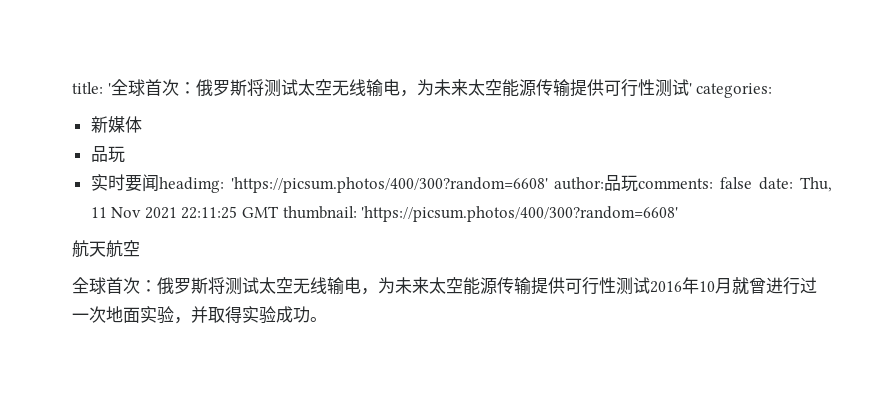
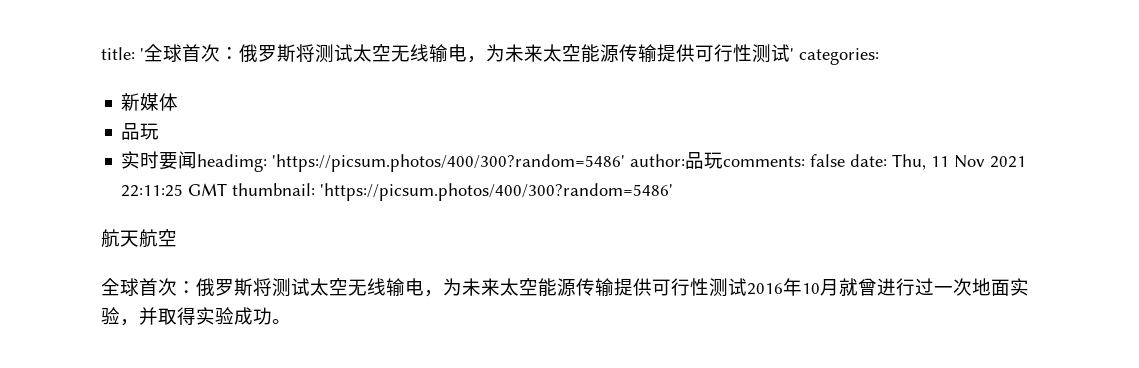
- 实时要闻headimg: 'https://picsum.photos/400/300?random=6608' author:品玩comments: false date: Thu, 11 Nov 2021 22:11:25 GMT thumbnail: 'https://picsum.photos/400/300?random=6608'
+ 实时要闻headimg: 'https://picsum.photos/400/300?random=5486' author:品玩comments: false date: Thu, 11 Nov 2021 22:11:25 GMT thumbnail: 'https://picsum.photos/400/300?random=5486'

